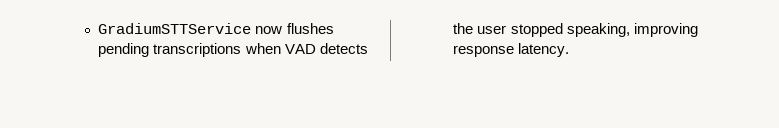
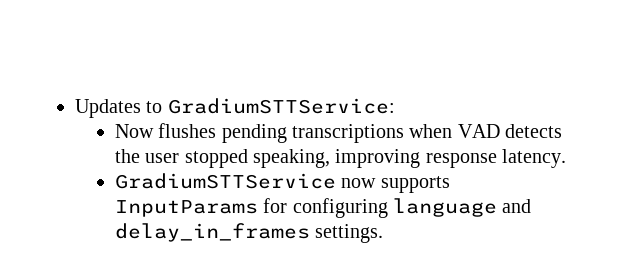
- GradiumSTTService now flushes pending transcriptions when VAD detects the user stopped speaking, improving response latency.
+ Updates to GradiumSTTService:
+ Now flushes pending transcriptions when VAD detects the user stopped speaking, improving response latency.
+ GradiumSTTService now supports InputParams for configuring language and delay_in_frames settings.

